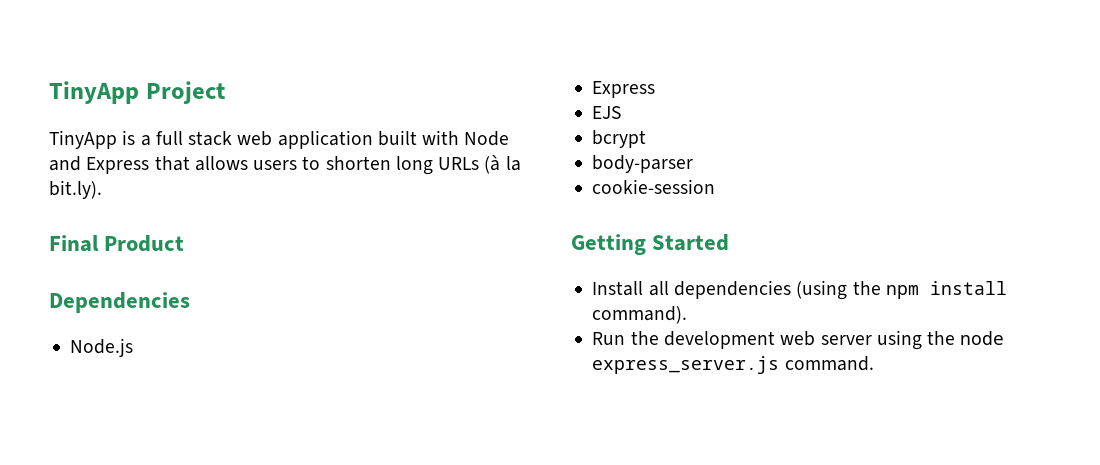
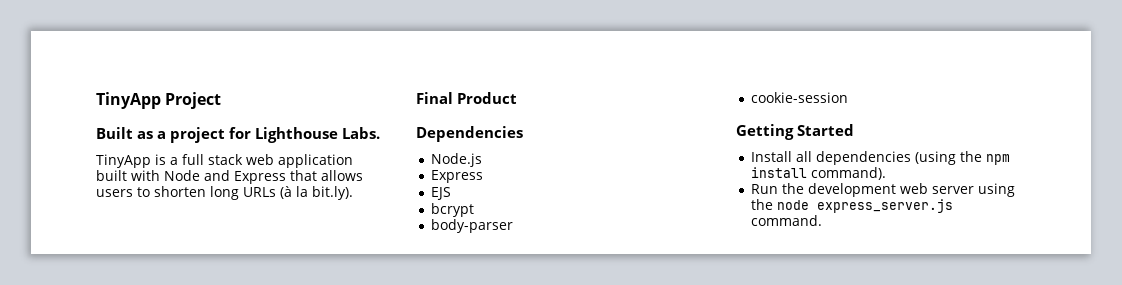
+ Built as a project for Lighthouse Labs.

